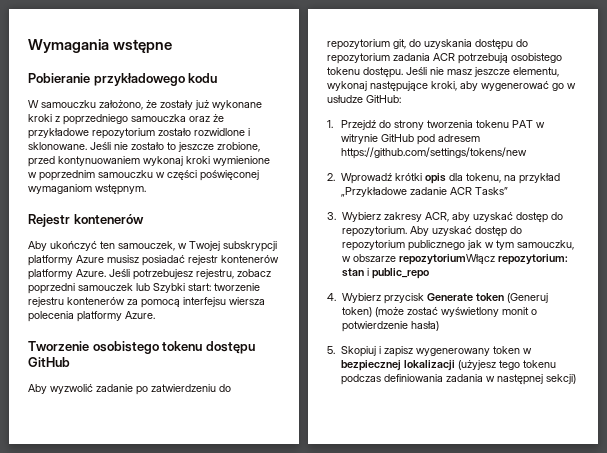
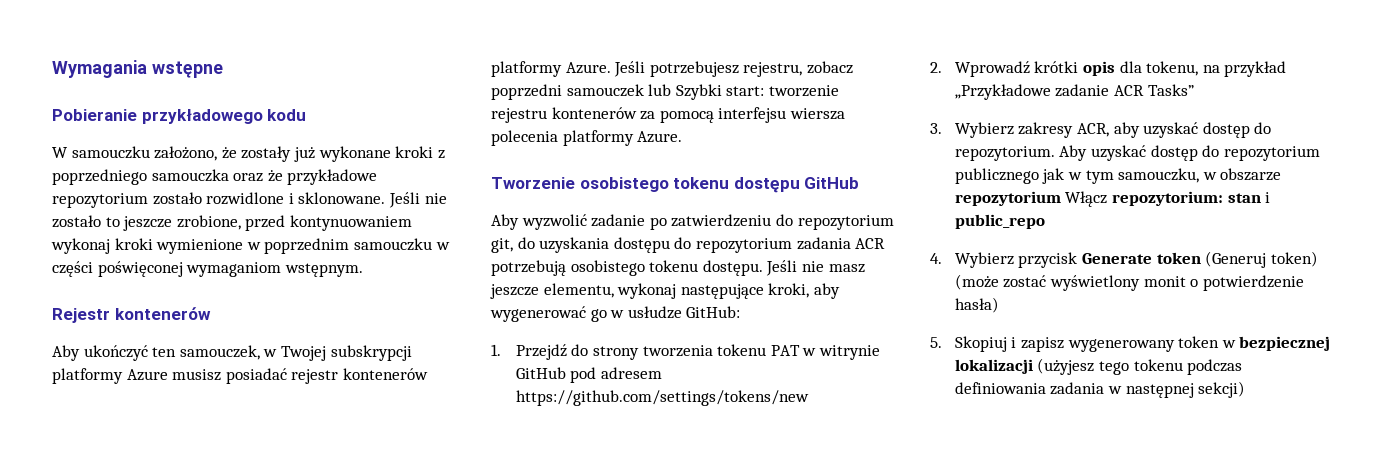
- Aby uzyskać dostęp do repozytorium publicznego jak w tym samouczku, w obszarze repozytoriumWłącz repozytorium: stan i public_repo
+ Aby uzyskać dostęp do repozytorium publicznego jak w tym samouczku, w obszarze repozytorium Włącz repozytorium: stan i public_repo

